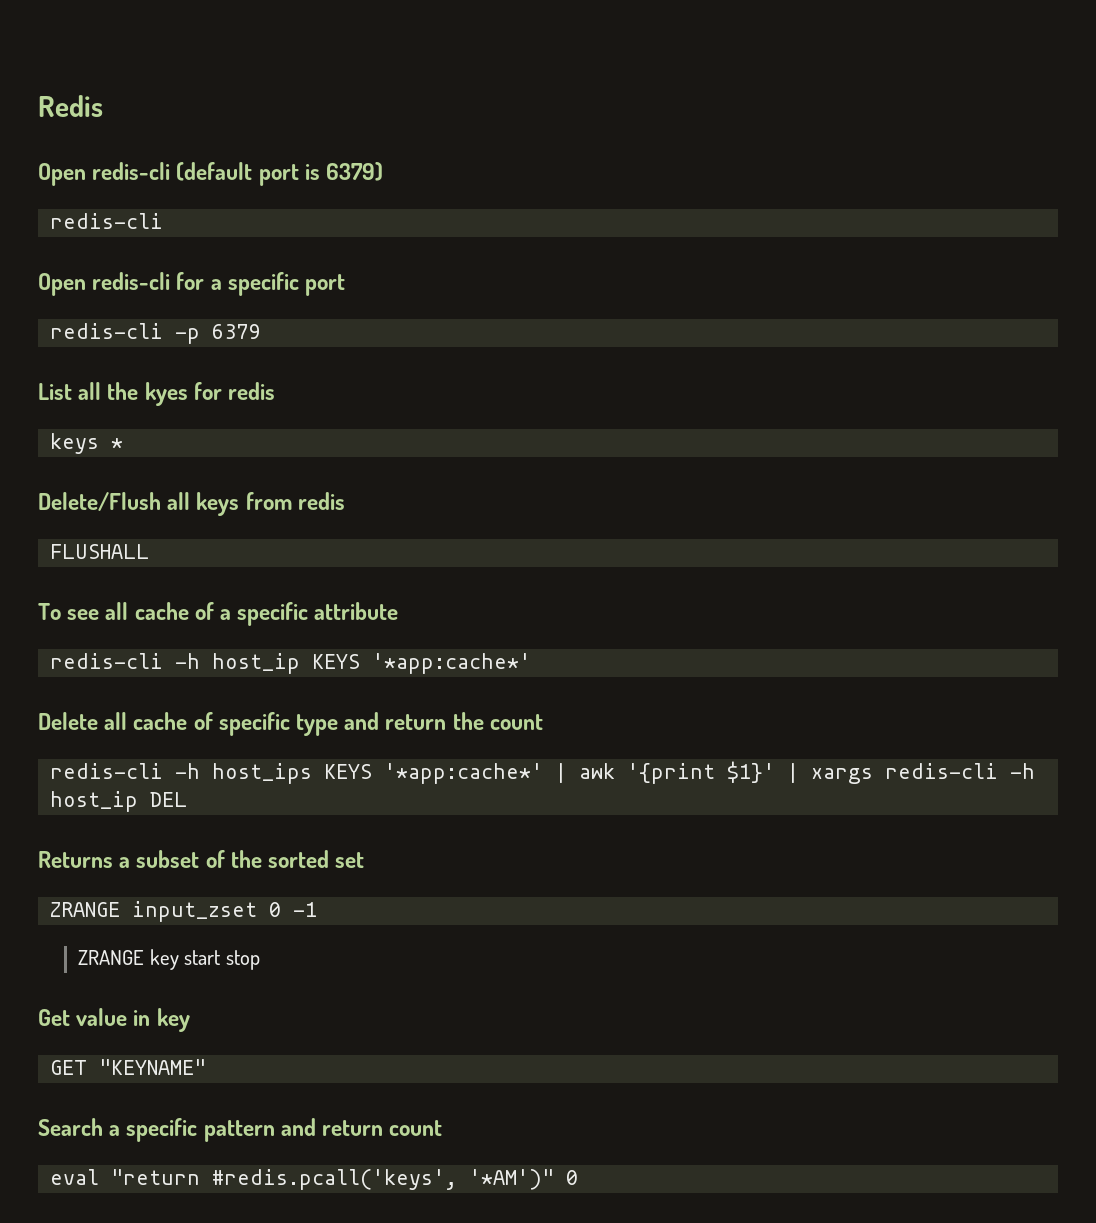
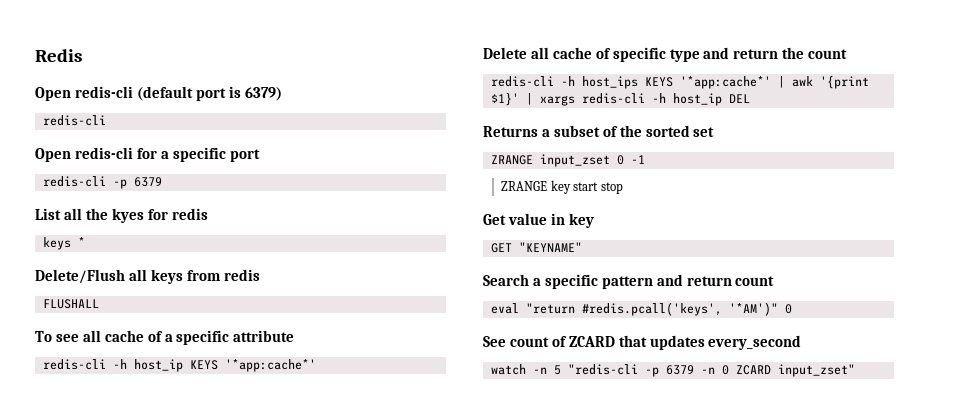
+ See count of ZCARD that updates every_second
+ watch -n 5 "redis-cli -p 6379 -n 0 ZCARD input_zset"

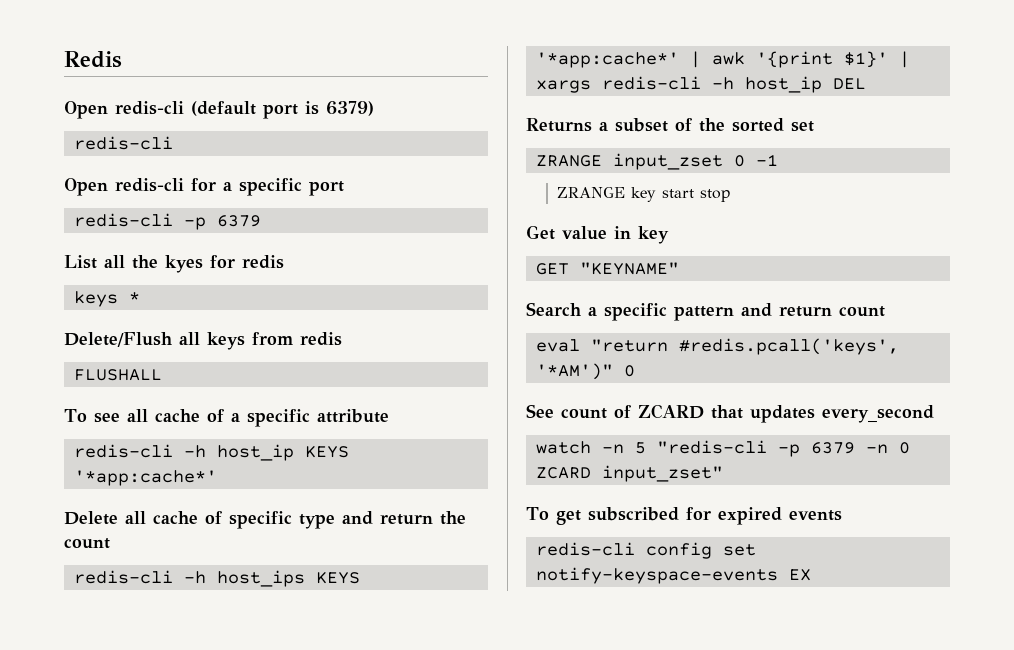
+ To get subscribed for expired events
+ redis-cli config set notify-keyspace-events EX

